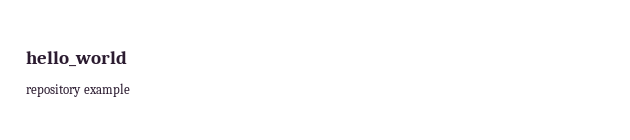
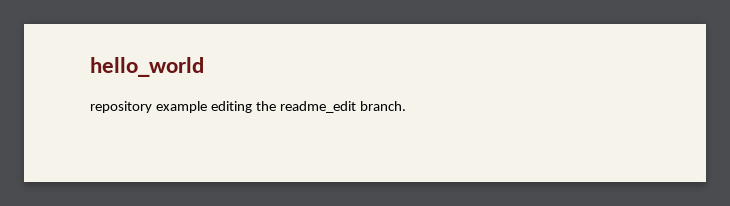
- repository example
+ repository example editing the readme_edit branch.

